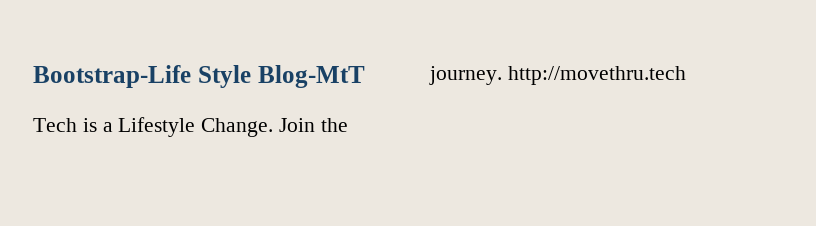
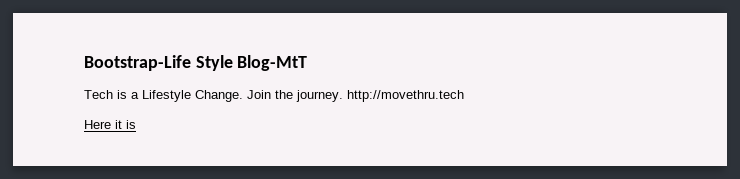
+ Here it is

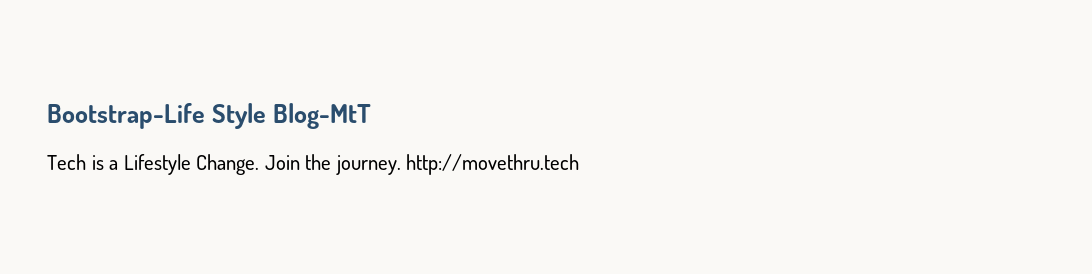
- Here it is

